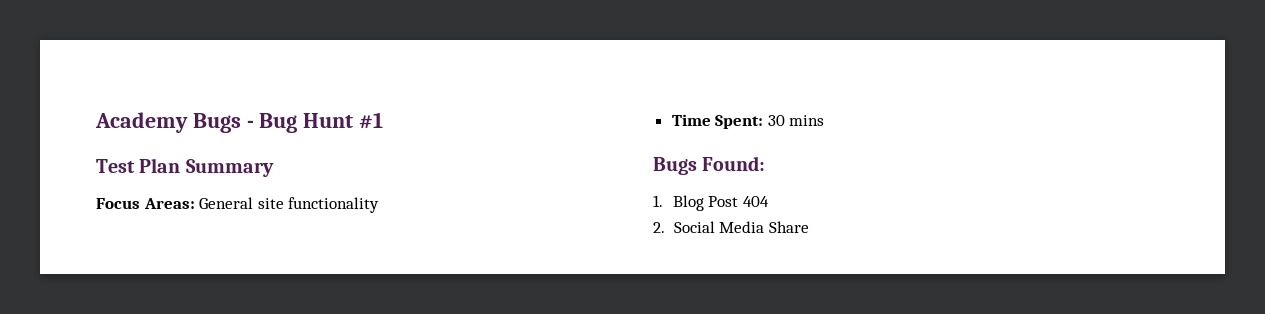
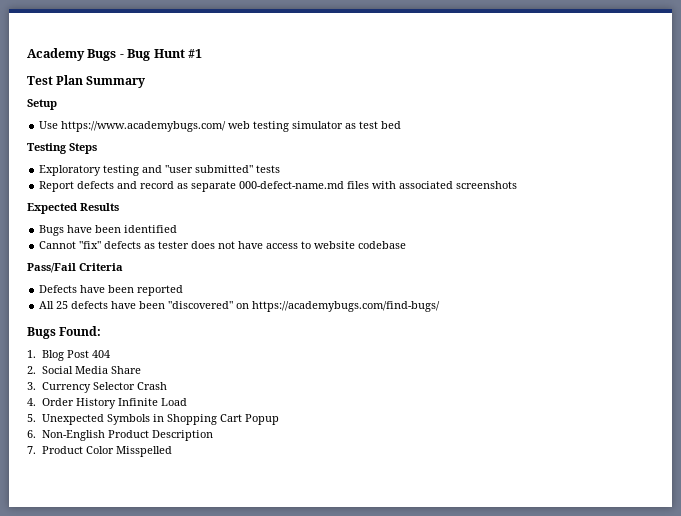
- Focus Areas: General site functionality
- Time Spent: 30 mins
+ Setup
+ Use https://www.academybugs.com/ web testing simulator as test bed
+ Testing Steps
+ Exploratory testing and "user submitted" tests
+ Report defects and record as separate 000-defect-name.md files with associated screenshots
+ Expected Results
+ Bugs have been identified
+ Cannot "fix" defects as tester does not have access to website codebase
+ Pass/Fail Criteria
+ Defects have been reported
+ All 25 defects have been "discovered" on https://academybugs.com/find-bugs/
+ 3. Currency Selector Crash
+ 4. Order History Infinite Load
+ 5. Unexpected Symbols in Shopping Cart Popup
+ 6. Non-English Product Description
+ 7. Product Color Misspelled

